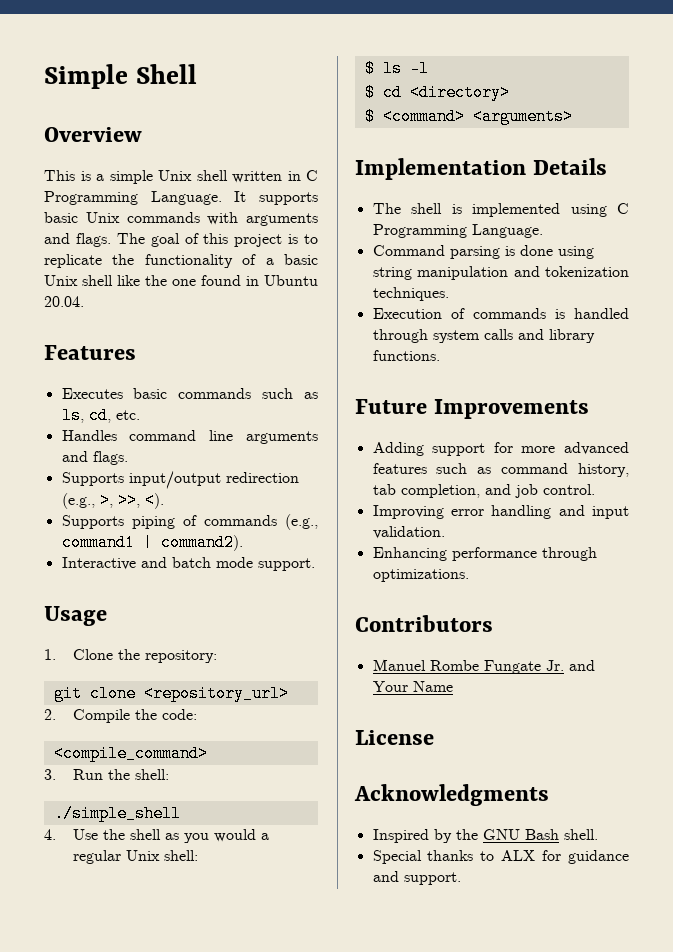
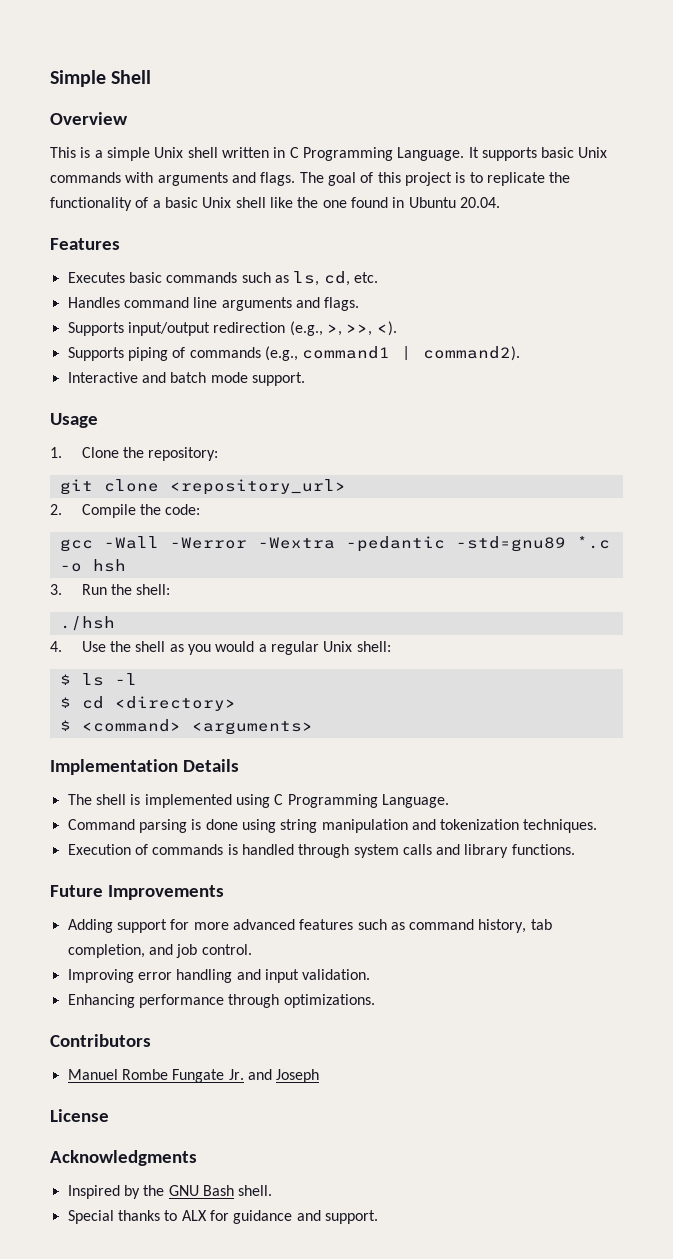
- <compile_command>
+ gcc -Wall -Werror -Wextra -pedantic -std=gnu89 *.c -o hsh
- ./simple_shell
+ ./hsh
- Manuel Rombe Fungate Jr. and Your Name
+ Manuel Rombe Fungate Jr. and Joseph

